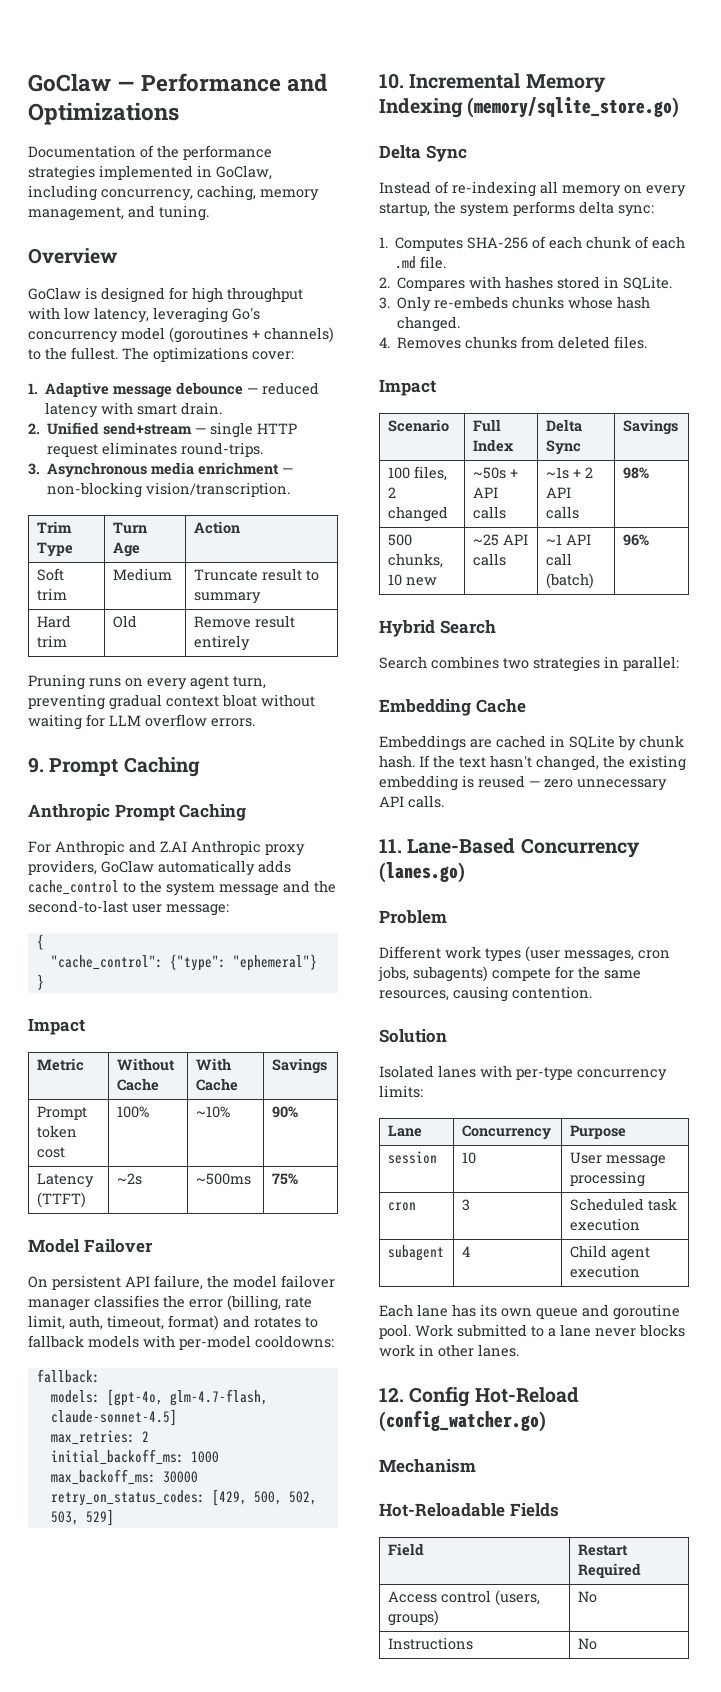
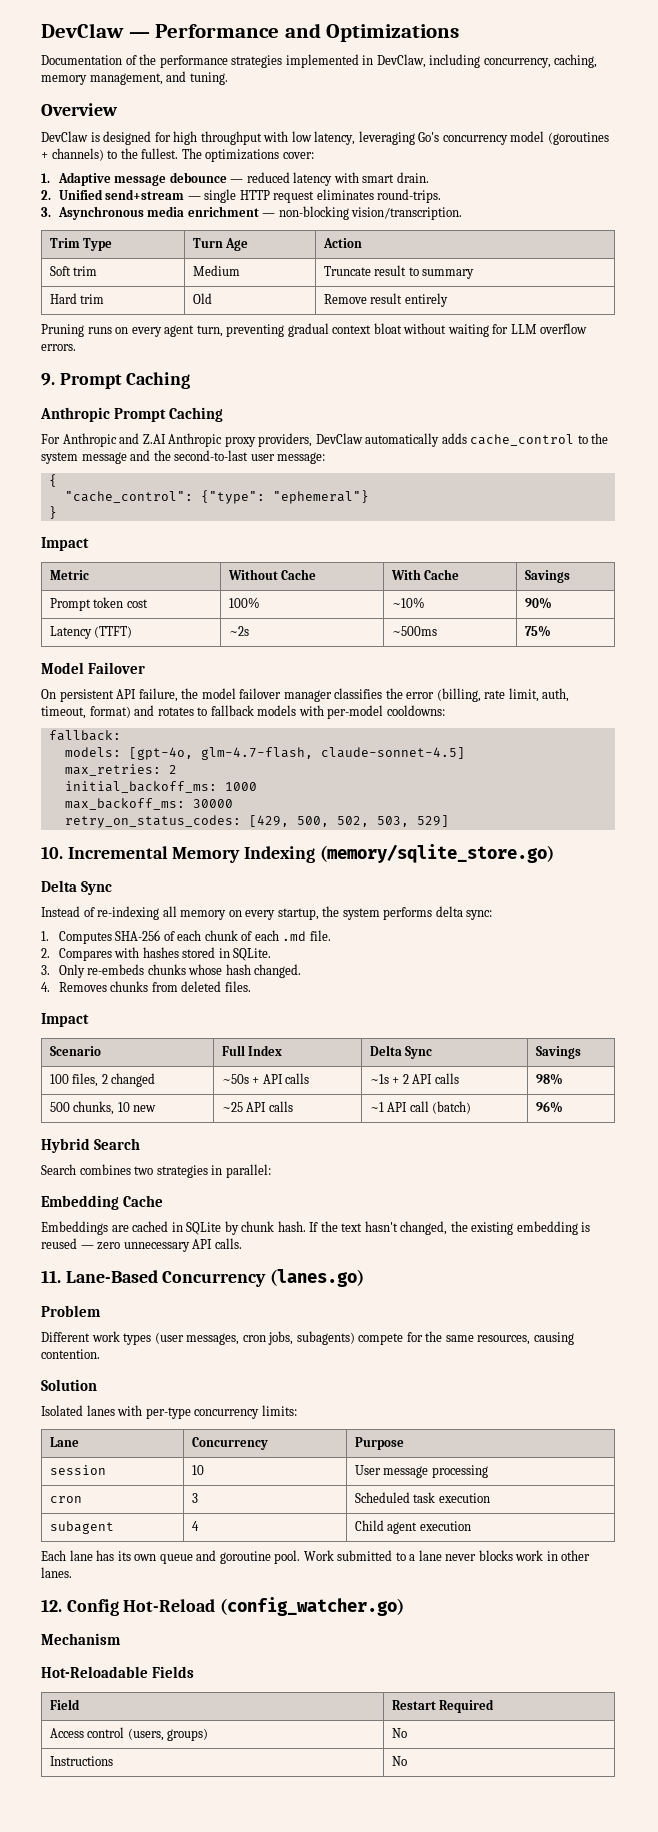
- GoClaw — Performance and Optimizations
+ DevClaw — Performance and Optimizations
- Documentation of the performance strategies implemented in GoClaw, including concurrency, caching, memory management, and tuning.
+ Documentation of the performance strategies implemented in DevClaw, including concurrency, caching, memory management, and tuning.
- GoClaw is designed for high throughput with low latency, leveraging Go's concurrency model (goroutines + channels) to the fullest.
+ DevClaw is designed for high throughput with low latency, leveraging Go's concurrency model (goroutines + channels) to the fullest.
- For Anthropic and Z.AI Anthropic proxy providers, GoClaw automatically adds cache_control to the system message and the second-to-last user message:
+ For Anthropic and Z.AI Anthropic proxy providers, DevClaw automatically adds cache_control to the system message and the second-to-last user message:

